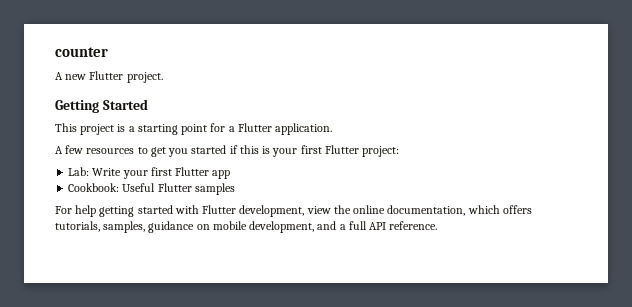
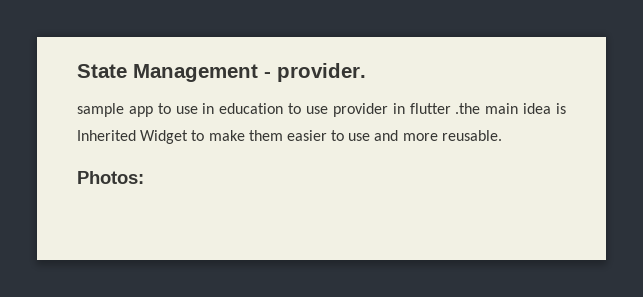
- counter
- A new Flutter project.
- Getting Started
- This project is a starting point for a Flutter application.
- A few resources to get you started if this is your first Flutter project:
- Lab: Write your first Flutter app
- Cookbook: Useful Flutter samples
- For help getting started with Flutter development, view the online documentation, which offers tutorials, samples, guidance on mobile development, and a full API reference.
+ State Management - provider.
+ sample app to use in education to use provider in flutter .the main idea is Inherited Widget to make them easier to use and more reusable.
+ Photos:

